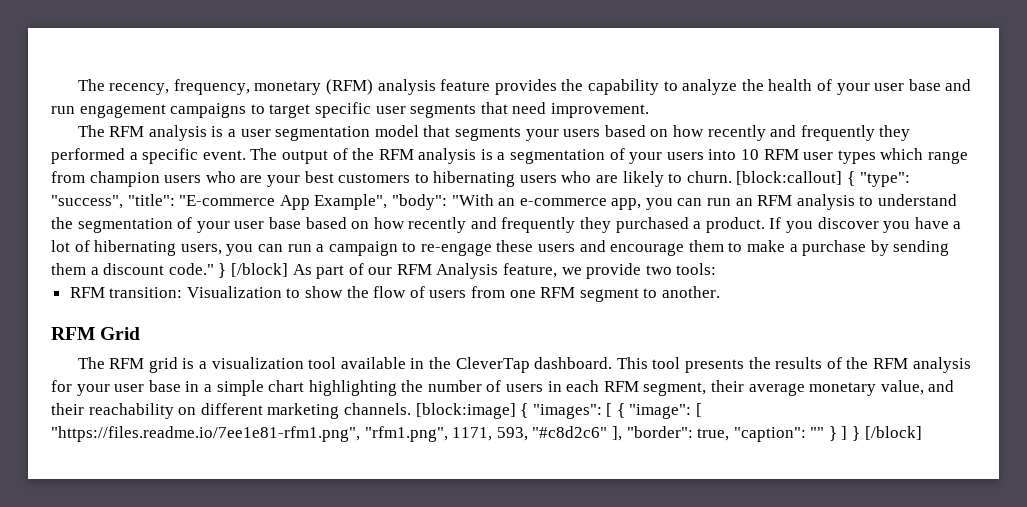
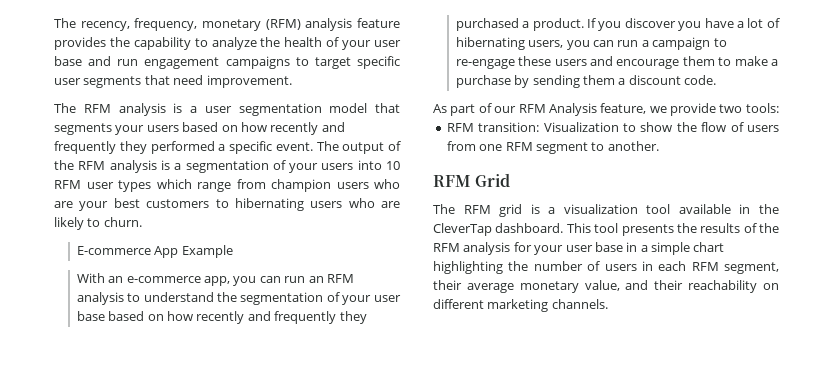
- The output of the RFM analysis is a segmentation of your users into 10 RFM user types which range from champion users who are your best customers to hibernating users who are likely to churn. [block:callout] { "type": "success", "title": "E-commerce App Example", "body": "With an e-commerce app, you can run an RFM analysis to understand the segmentation of your user base based on how recently and frequently they purchased a product.
+ The output of the RFM analysis is a segmentation of your users into 10 RFM user types which range from champion users who are your best customers to hibernating users who are likely to churn.
+ E-commerce App Example
+ With an e-commerce app, you can run an RFM analysis to understand the segmentation of your user base based on how recently and frequently they purchased a product.
- If you discover you have a lot of hibernating users, you can run a campaign to re-engage these users and encourage them to make a purchase by sending them a discount code." } [/block] As part of our RFM Analysis feature, we provide two tools:
+ If you discover you have a lot of hibernating users, you can run a campaign to re-engage these users and encourage them to make a purchase by sending them a discount code.
+ As part of our RFM Analysis feature, we provide two tools:
- [block:image] { "images": [ { "image": [ "https://files.readme.io/7ee1e81-rfm1.png", "rfm1.png", 1171, 593, "#c8d2c6" ], "border": true, "caption": "" } ] } [/block]

